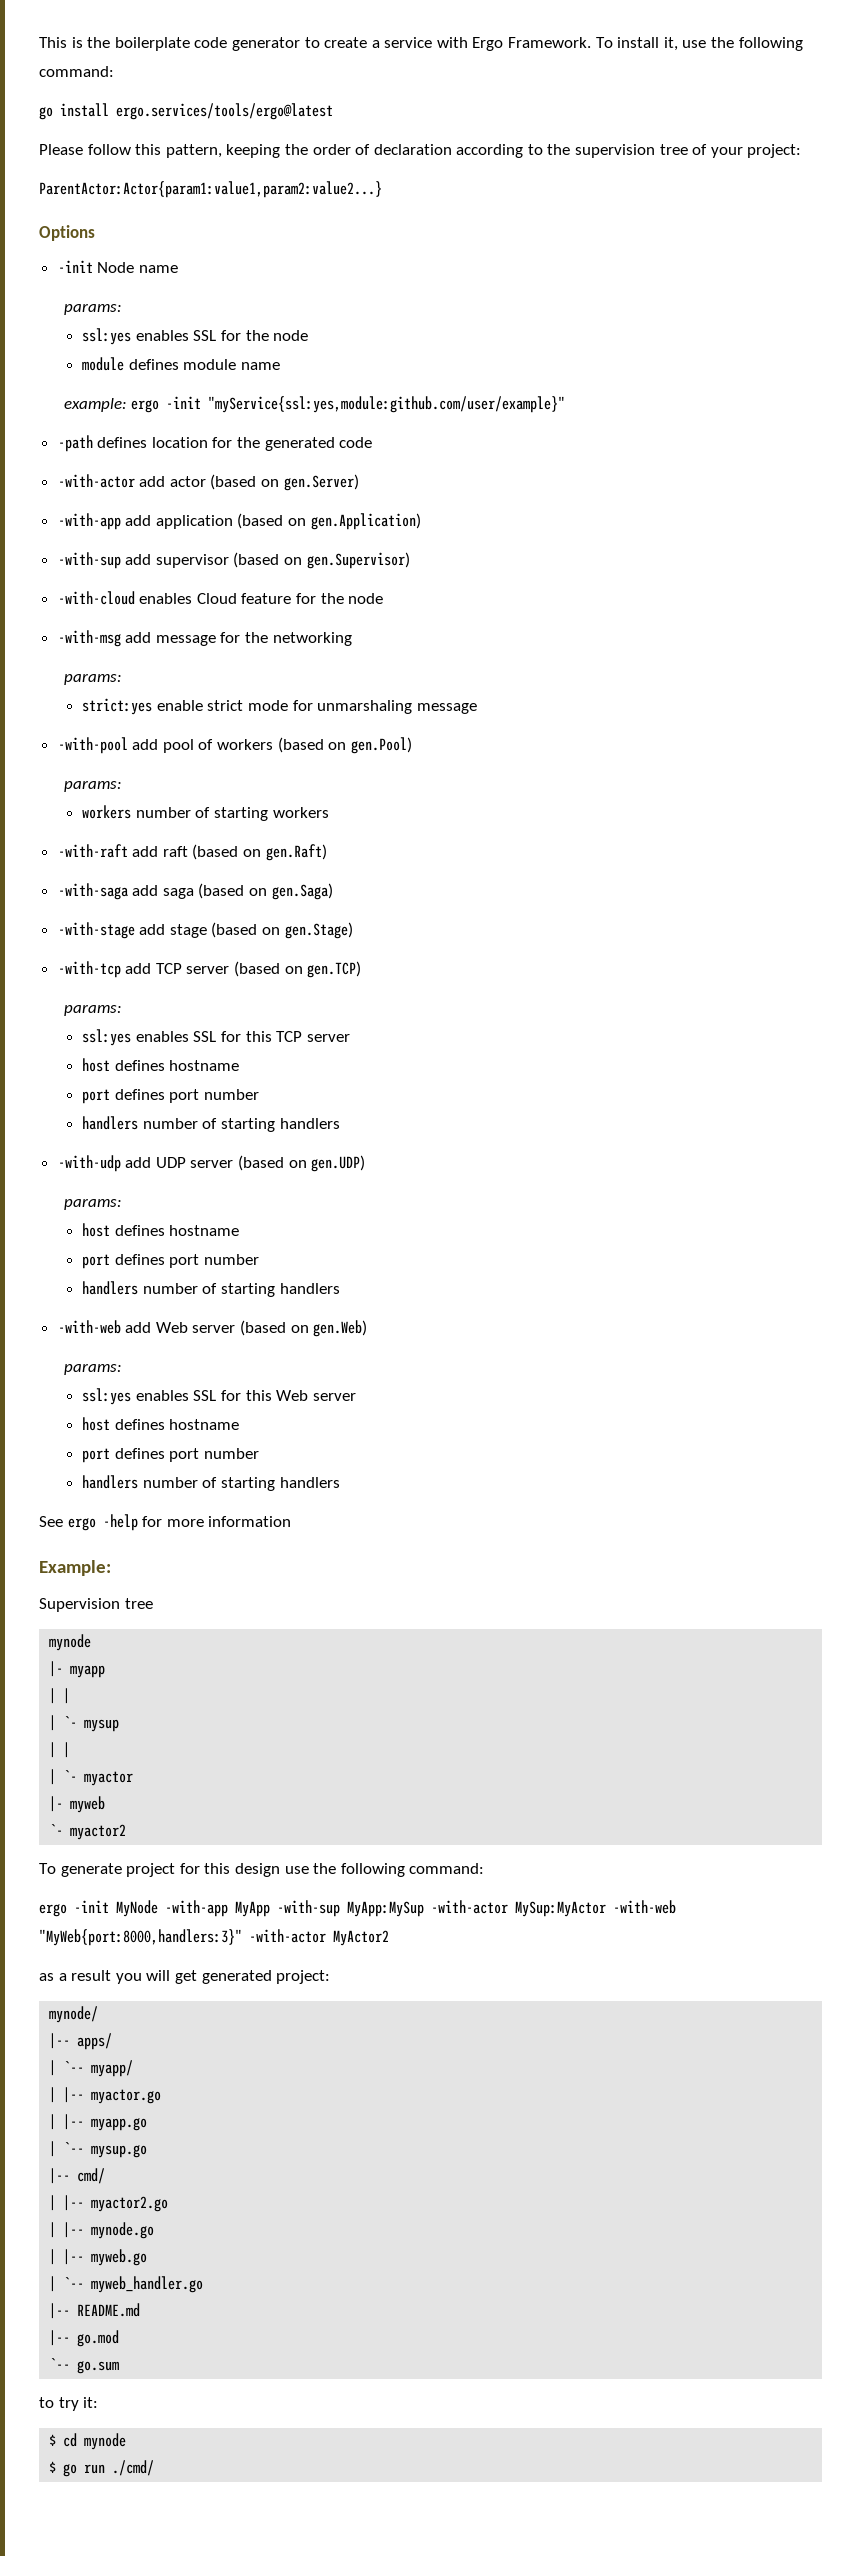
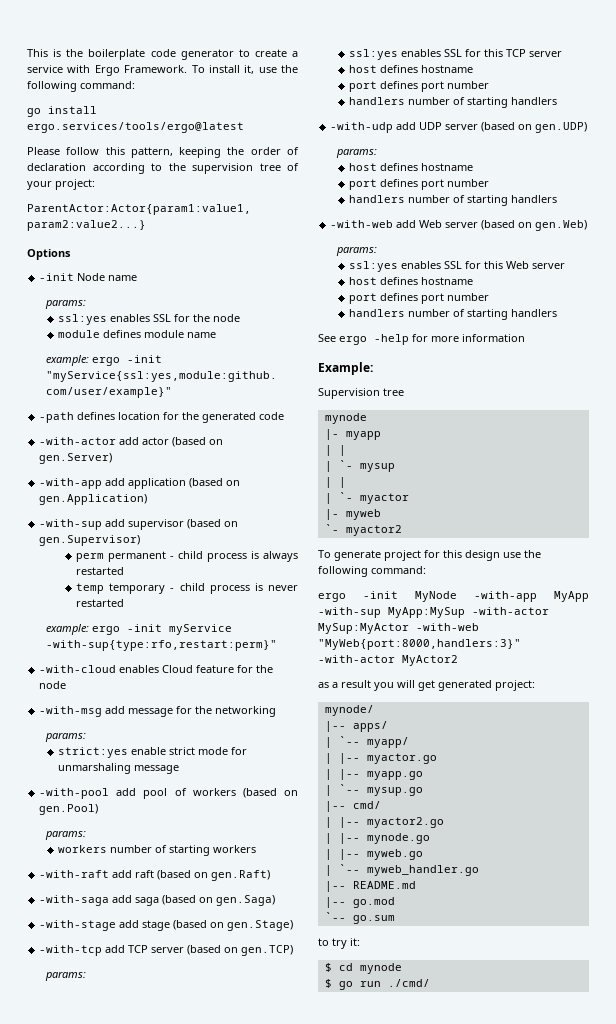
+ perm permanent - child process is always restarted
+ temp temporary - child process is never restarted
+ example: ergo -init myService -with-sup{type:rfo,restart:perm}"

